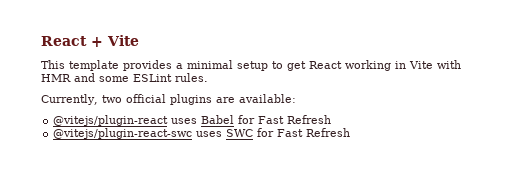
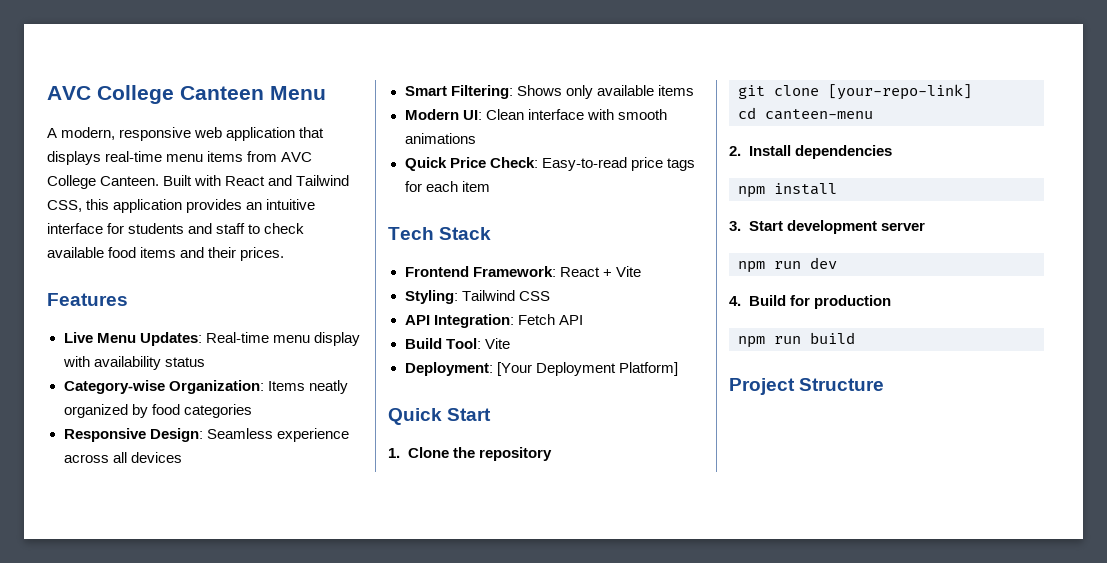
- React + Vite
- This template provides a minimal setup to get React working in Vite with HMR and some ESLint rules.
- Currently, two official plugins are available:
- @vitejs/plugin-react uses Babel for Fast Refresh
- @vitejs/plugin-react-swc uses SWC for Fast Refresh
+ AVC College Canteen Menu
+ A modern, responsive web application that displays real-time menu items from AVC College Canteen. Built with React and Tailwind CSS, this application provides an intuitive interface for students and staff to check available food items and their prices.
+ Features
+ Live Menu Updates: Real-time menu display with availability status
+ Category-wise Organization: Items neatly organized by food categories
+ Responsive Design: Seamless experience across all devices
+ Smart Filtering: Shows only available items
+ Modern UI: Clean interface with smooth animations
+ Quick Price Check: Easy-to-read price tags for each item
+ Tech Stack
+ Frontend Framework: React + Vite
+ Styling: Tailwind CSS
+ API Integration: Fetch API
+ Build Tool: Vite
+ Deployment: [Your Deployment Platform]
+ Quick Start
+ 1. Clone the repository
+ git clone [your-repo-link]
+ cd canteen-menu
+ 2. Install dependencies
+ npm install
+ 3. Start development server
+ npm run dev
+ 4. Build for production
+ npm run build
+ Project Structure

